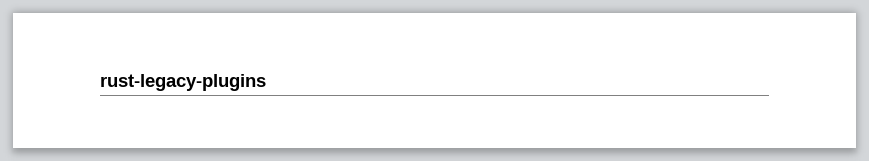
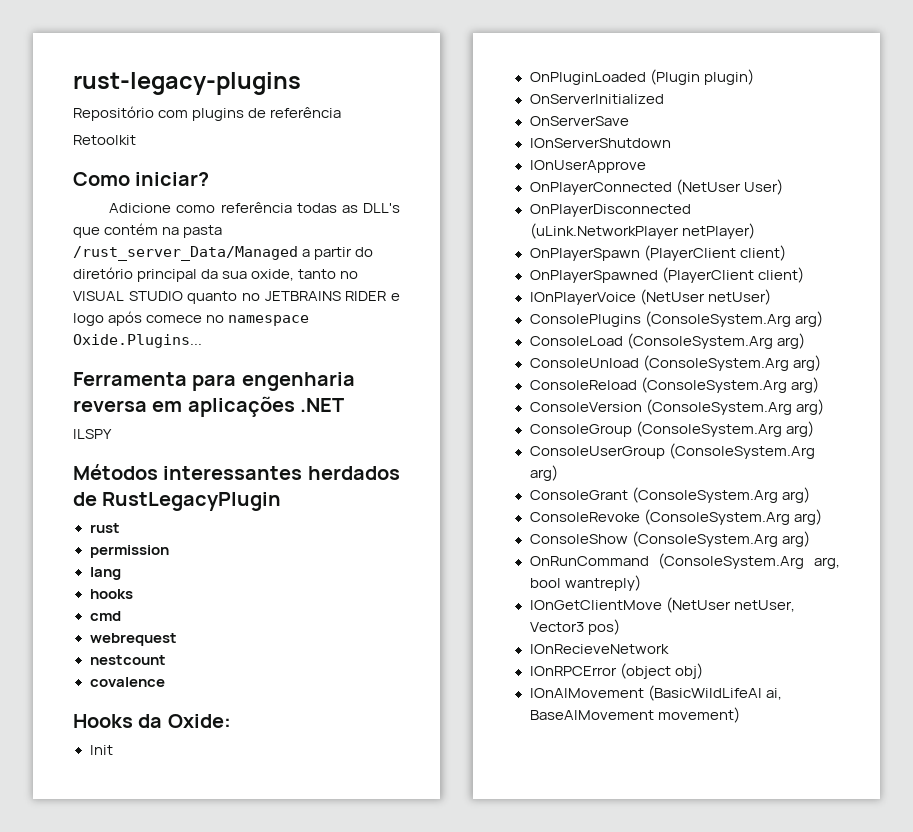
+ Repositório com plugins de referência
+ Retoolkit
+ Como iniciar?
+ Adicione como referência todas as DLL's que contém na pasta /rust_server_Data/Managed a partir do diretório principal da sua oxide, tanto no VISUAL STUDIO quanto no JETBRAINS RIDER e logo após comece no namespace Oxide.Plugins...
+ Ferramenta para engenharia reversa em aplicações .NET
+ ILSPY
+ Métodos interessantes herdados de RustLegacyPlugin
+ rust
+ permission
+ lang
+ hooks
+ cmd
+ webrequest
+ nestcount
+ covalence
+ Hooks da Oxide:
+ Init
+ OnPluginLoaded (Plugin plugin)
+ OnServerInitialized
+ OnServerSave
+ IOnServerShutdown
+ IOnUserApprove
+ OnPlayerConnected (NetUser User)
+ OnPlayerDisconnected (uLink.NetworkPlayer netPlayer)
+ OnPlayerSpawn (PlayerClient client)
+ OnPlayerSpawned (PlayerClient client)
+ IOnPlayerVoice (NetUser netUser)
+ ConsolePlugins (ConsoleSystem.Arg arg)
+ ConsoleLoad (ConsoleSystem.Arg arg)
+ ConsoleUnload (ConsoleSystem.Arg arg)
+ ConsoleReload (ConsoleSystem.Arg arg)
+ ConsoleVersion (ConsoleSystem.Arg arg)
+ ConsoleGroup (ConsoleSystem.Arg arg)
+ ConsoleUserGroup (ConsoleSystem.Arg arg)
+ ConsoleGrant (ConsoleSystem.Arg arg)
+ ConsoleRevoke (ConsoleSystem.Arg arg)
+ ConsoleShow (ConsoleSystem.Arg arg)
+ OnRunCommand (ConsoleSystem.Arg arg, bool wantreply)
+ IOnGetClientMove (NetUser netUser, Vector3 pos)
+ IOnRecieveNetwork
+ IOnRPCError (object obj)
+ IOnAIMovement (BasicWildLifeAI ai, BaseAIMovement movement)

